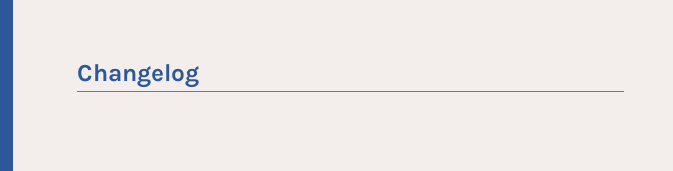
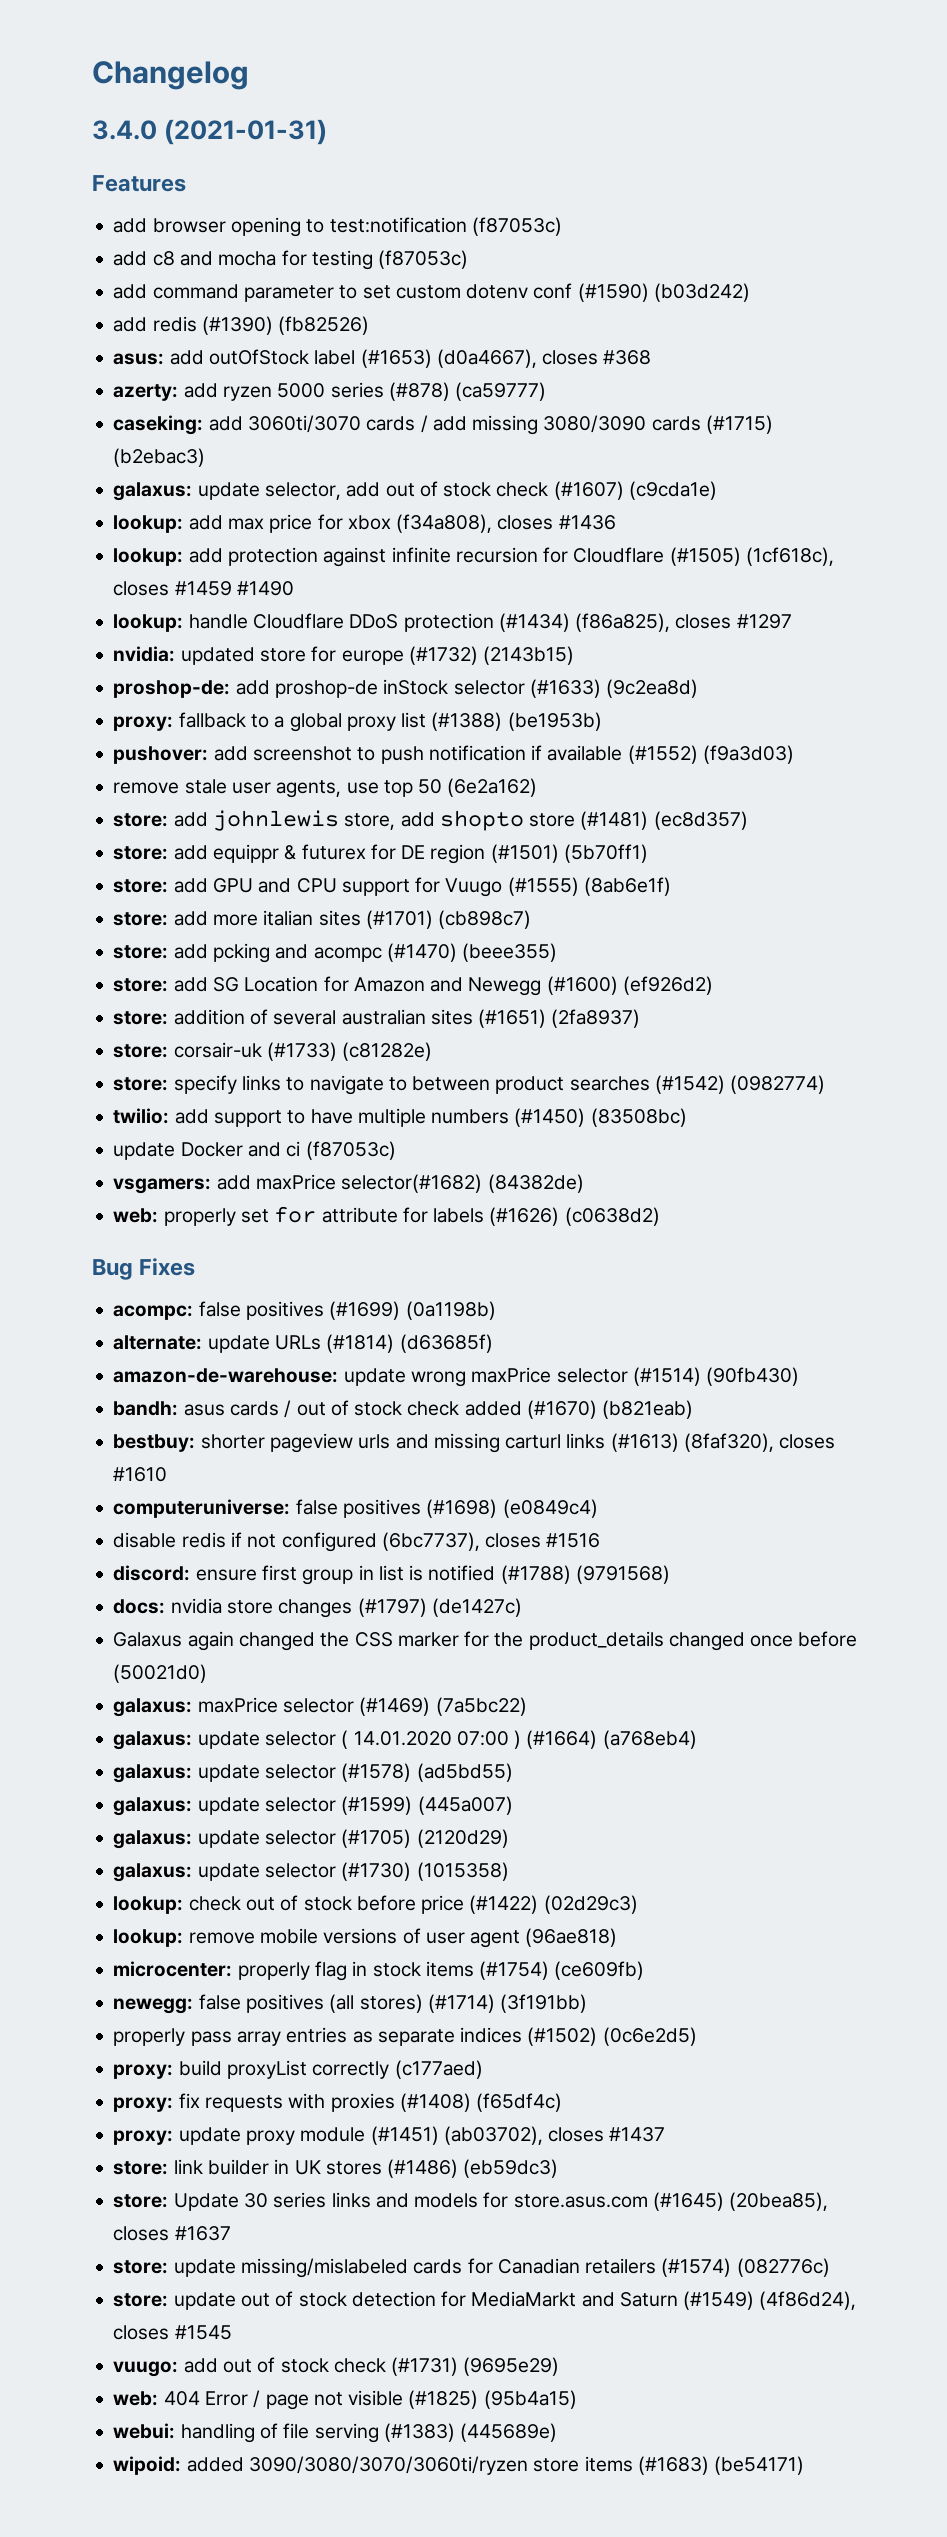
+ 3.4.0 (2021-01-31)
+ Features
+ add browser opening to test:notification (f87053c)
+ add c8 and mocha for testing (f87053c)
+ add command parameter to set custom dotenv conf (#1590) (b03d242)
+ add redis (#1390) (fb82526)
+ asus: add outOfStock label (#1653) (d0a4667), closes #368
+ azerty: add ryzen 5000 series (#878) (ca59777)
+ caseking: add 3060ti/3070 cards / add missing 3080/3090 cards (#1715) (b2ebac3)
+ galaxus: update selector, add out of stock check (#1607) (c9cda1e)
+ lookup: add max price for xbox (f34a808), closes #1436
+ lookup: add protection against infinite recursion for Cloudflare (#1505) (1cf618c), closes #1459 #1490
+ lookup: handle Cloudflare DDoS protection (#1434) (f86a825), closes #1297
+ nvidia: updated store for europe (#1732) (2143b15)
+ proshop-de: add proshop-de inStock selector (#1633) (9c2ea8d)
+ proxy: fallback to a global proxy list (#1388) (be1953b)
+ pushover: add screenshot to push notification if available (#1552) (f9a3d03)
+ remove stale user agents, use top 50 (6e2a162)
+ store: add johnlewis store, add shopto store (#1481) (ec8d357)
+ store: add equippr & futurex for DE region (#1501) (5b70ff1)
+ store: add GPU and CPU support for Vuugo (#1555) (8ab6e1f)
+ store: add more italian sites (#1701) (cb898c7)
+ store: add pcking and acompc (#1470) (beee355)
+ store: add SG Location for Amazon and Newegg (#1600) (ef926d2)
+ store: addition of several australian sites (#1651) (2fa8937)
+ store: corsair-uk (#1733) (c81282e)
+ store: specify links to navigate to between product searches (#1542) (0982774)
+ twilio: add support to have multiple numbers (#1450) (83508bc)
+ update Docker and ci (f87053c)
+ vsgamers: add maxPrice selector(#1682) (84382de)
+ web: properly set for attribute for labels (#1626) (c0638d2)
+ Bug Fixes
+ acompc: false positives (#1699) (0a1198b)
+ alternate: update URLs (#1814) (d63685f)
+ amazon-de-warehouse: update wrong maxPrice selector (#1514) (90fb430)
+ bandh: asus cards / out of stock check added (#1670) (b821eab)
+ bestbuy: shorter pageview urls and missing carturl links (#1613) (8faf320), closes #1610
+ computeruniverse: false positives (#1698) (e0849c4)
+ disable redis if not configured (6bc7737), closes #1516
+ discord: ensure first group in list is notified (#1788) (9791568)
+ docs: nvidia store changes (#1797) (de1427c)
+ Galaxus again changed the CSS marker for the product_details changed once before (50021d0)
+ galaxus: maxPrice selector (#1469) (7a5bc22)
+ galaxus: update selector ( 14.01.2020 07:00 ) (#1664) (a768eb4)
+ galaxus: update selector (#1578) (ad5bd55)
+ galaxus: update selector (#1599) (445a007)
+ galaxus: update selector (#1705) (2120d29)
+ galaxus: update selector (#1730) (1015358)
+ lookup: check out of stock before price (#1422) (02d29c3)
+ lookup: remove mobile versions of user agent (96ae818)
+ microcenter: properly flag in stock items (#1754) (ce609fb)
+ newegg: false positives (all stores) (#1714) (3f191bb)
+ properly pass array entries as separate indices (#1502) (0c6e2d5)
+ proxy: build proxyList correctly (c177aed)
+ proxy: fix requests with proxies (#1408) (f65df4c)
+ proxy: update proxy module (#1451) (ab03702), closes #1437
+ store: link builder in UK stores (#1486) (eb59dc3)
+ store: Update 30 series links and models for store.asus.com (#1645) (20bea85), closes #1637
+ store: update missing/mislabeled cards for Canadian retailers (#1574) (082776c)
+ store: update out of stock detection for MediaMarkt and Saturn (#1549) (4f86d24), closes #1545
+ vuugo: add out of stock check (#1731) (9695e29)
+ web: 404 Error / page not visible (#1825) (95b4a15)
+ webui: handling of file serving (#1383) (445689e)
+ wipoid: added 3090/3080/3070/3060ti/ryzen store items (#1683) (be54171)

